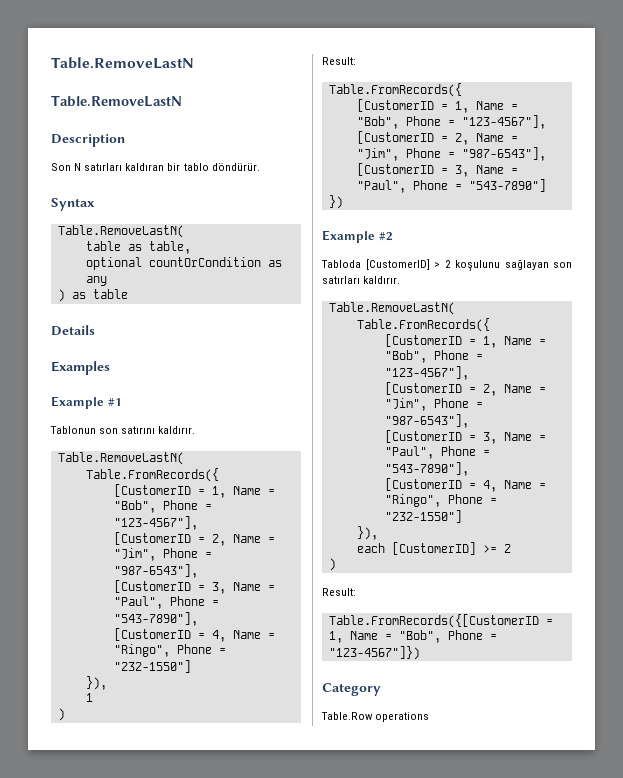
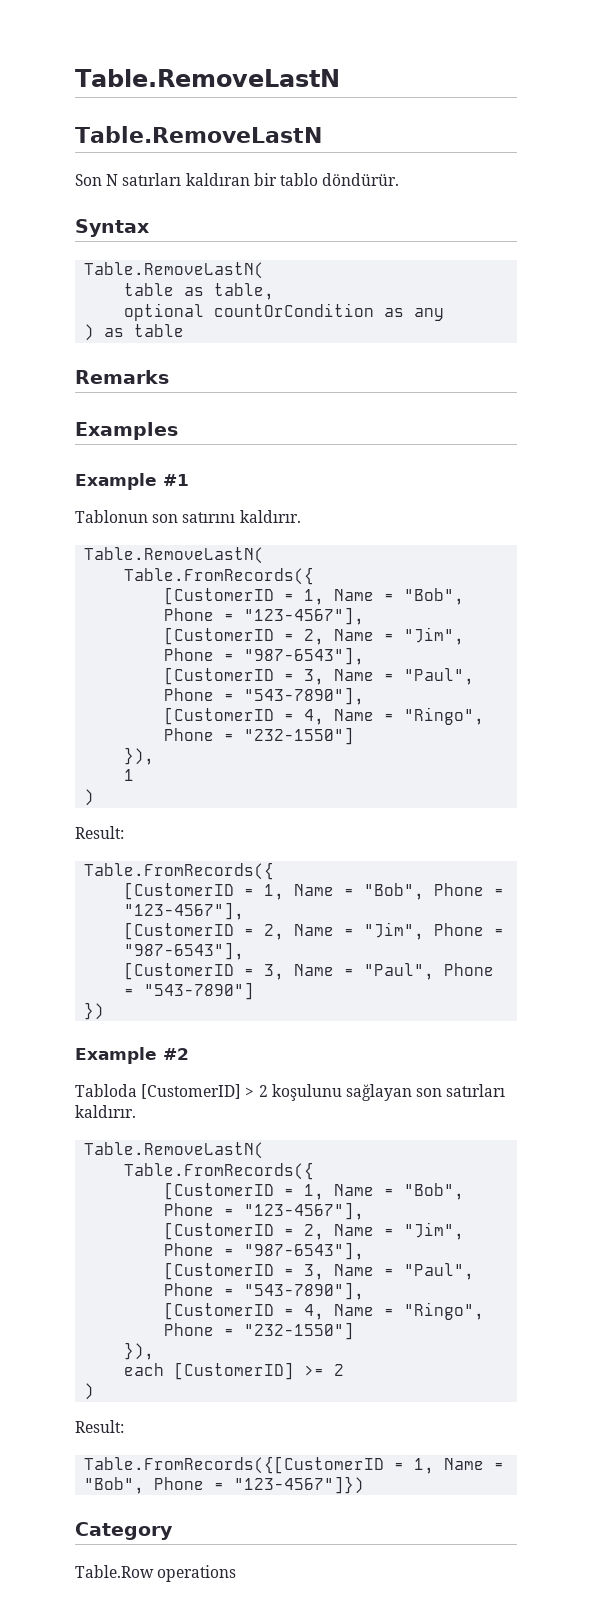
- Description
- Details
+ Remarks

